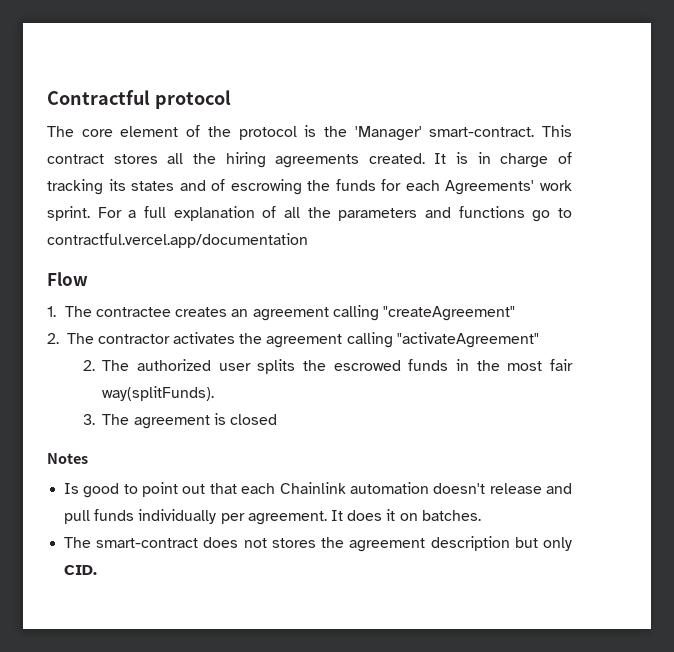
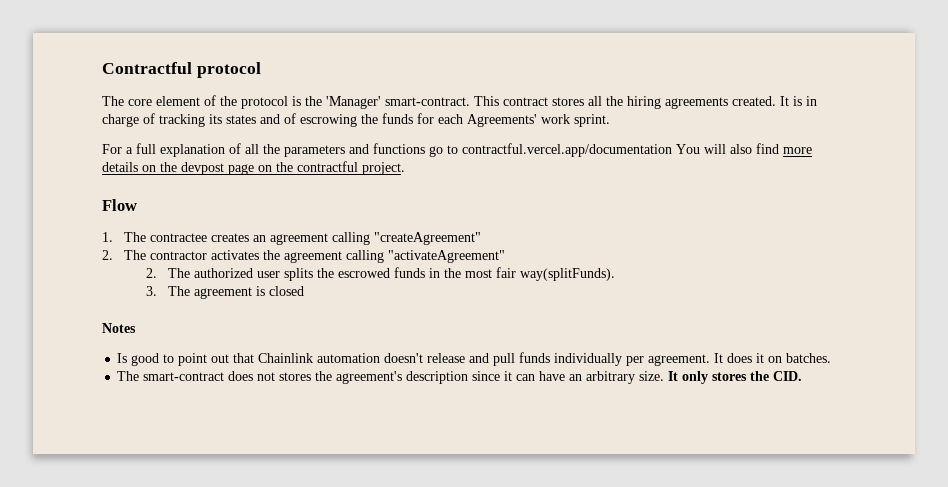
- It is in charge of tracking its states and of escrowing the funds for each Agreements' work sprint. For a full explanation of all the parameters and functions go to contractful.vercel.app/documentation
+ It is in charge of tracking its states and of escrowing the funds for each Agreements' work sprint.
+ For a full explanation of all the parameters and functions go to contractful.vercel.app/documentation You will also find more details on the devpost page on the contractful project.
- Is good to point out that each Chainlink automation doesn't release and pull funds individually per agreement.
+ Is good to point out that Chainlink automation doesn't release and pull funds individually per agreement.
- The smart-contract does not stores the agreement description but only CID.
+ The smart-contract does not stores the agreement's description since it can have an arbitrary size. It only stores the CID.

